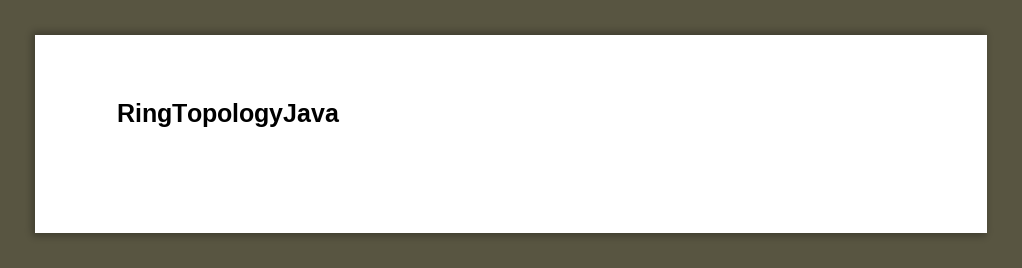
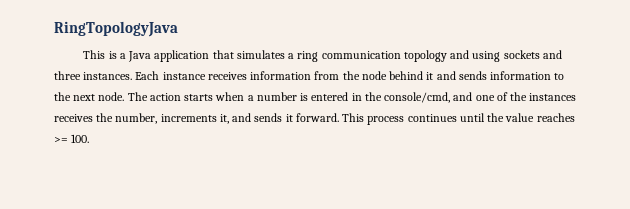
+ This is a Java application that simulates a ring communication topology and using sockets and three instances. Each instance receives information from the node behind it and sends information to the next node. The action starts when a number is entered in the console/cmd, and one of the instances receives the number, increments it, and sends it forward. This process continues until the value reaches >= 100.

